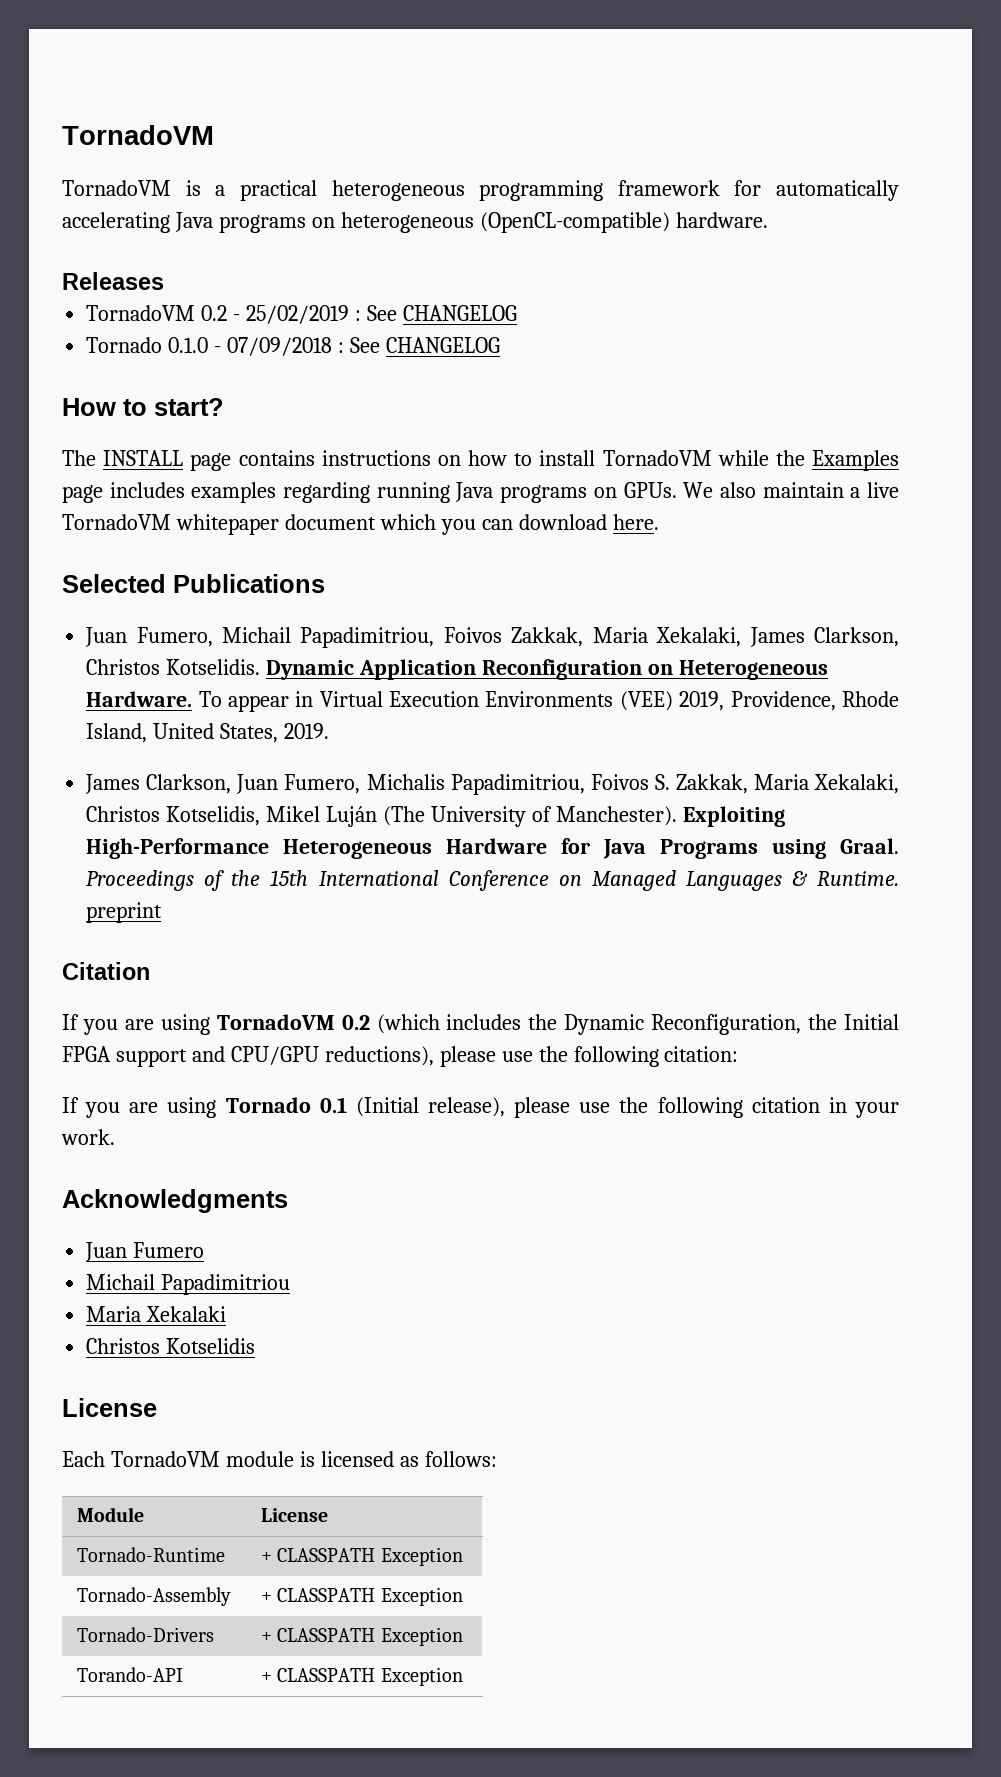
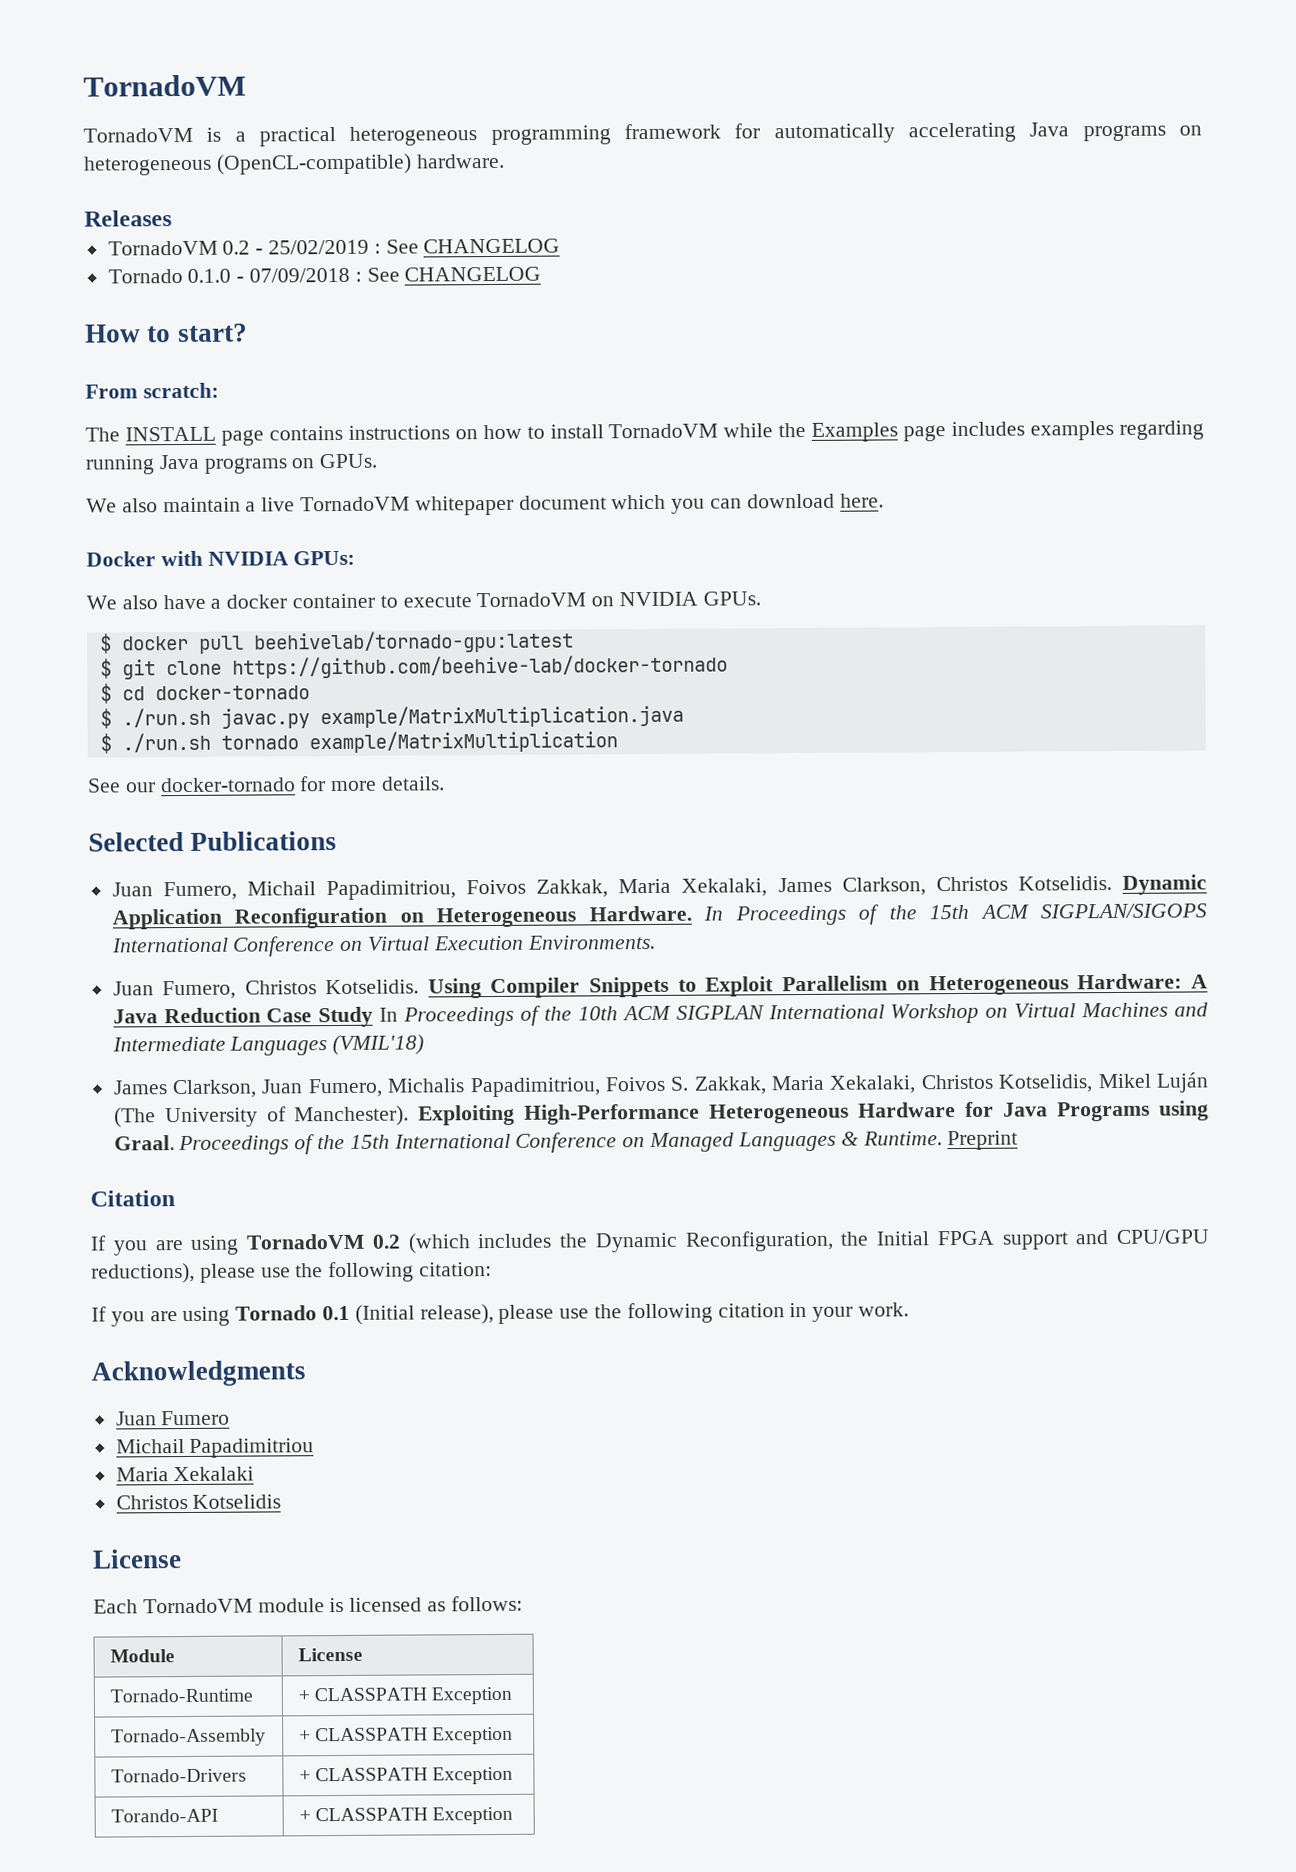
+ From scratch:
- The INSTALL page contains instructions on how to install TornadoVM while the Examples page includes examples regarding running Java programs on GPUs. We also maintain a live TornadoVM whitepaper document which you can download here.
+ The INSTALL page contains instructions on how to install TornadoVM while the Examples page includes examples regarding running Java programs on GPUs.
+ We also maintain a live TornadoVM whitepaper document which you can download here.
+ Docker with NVIDIA GPUs:
+ We also have a docker container to execute TornadoVM on NVIDIA GPUs.
+ $ docker pull beehivelab/tornado-gpu:latest
+ $ git clone https://github.com/beehive-lab/docker-tornado
+ $ cd docker-tornado
+ $ ./run.sh javac.py example/MatrixMultiplication.java
+ $ ./run.sh tornado example/MatrixMultiplication
+ See our docker-tornado for more details.
- To appear in Virtual Execution Environments (VEE) 2019, Providence, Rhode Island, United States, 2019.
+ In Proceedings of the 15th ACM SIGPLAN/SIGOPS International Conference on Virtual Execution Environments.
+ Juan Fumero, Christos Kotselidis. Using Compiler Snippets to Exploit Parallelism on Heterogeneous Hardware: A Java Reduction Case Study In Proceedings of the 10th ACM SIGPLAN International Workshop on Virtual Machines and Intermediate Languages (VMIL'18)
- Proceedings of the 15th International Conference on Managed Languages & Runtime. preprint
+ Proceedings of the 15th International Conference on Managed Languages & Runtime. Preprint

